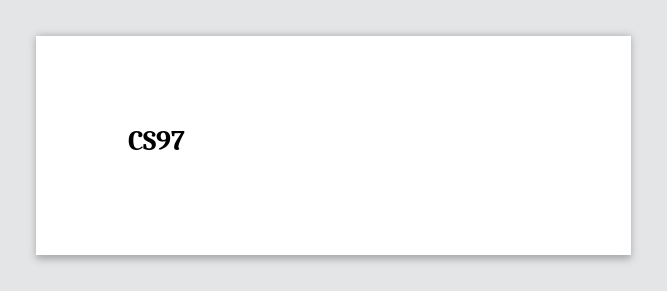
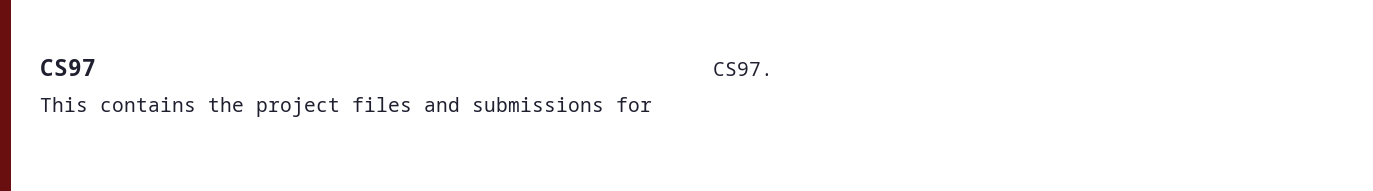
+ This contains the project files and submissions for CS97.

